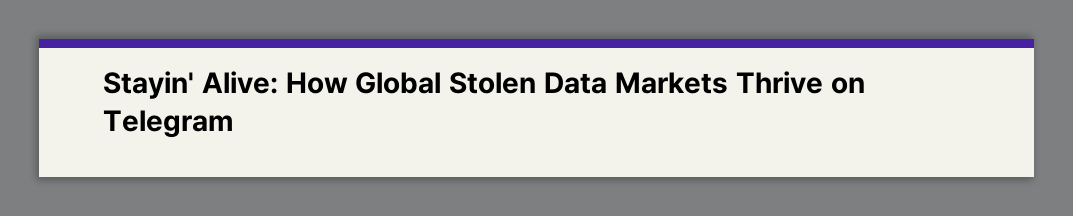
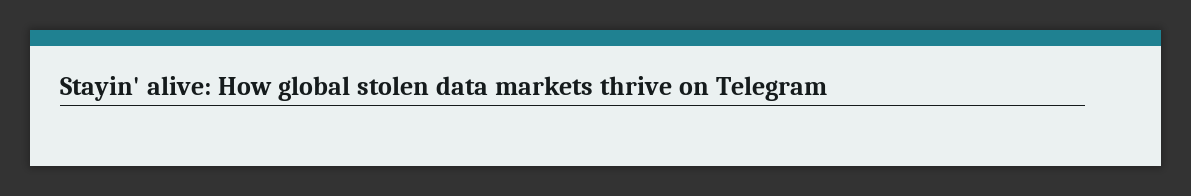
- Stayin' Alive: How Global Stolen Data Markets Thrive on Telegram
+ Stayin' alive: How global stolen data markets thrive on Telegram

